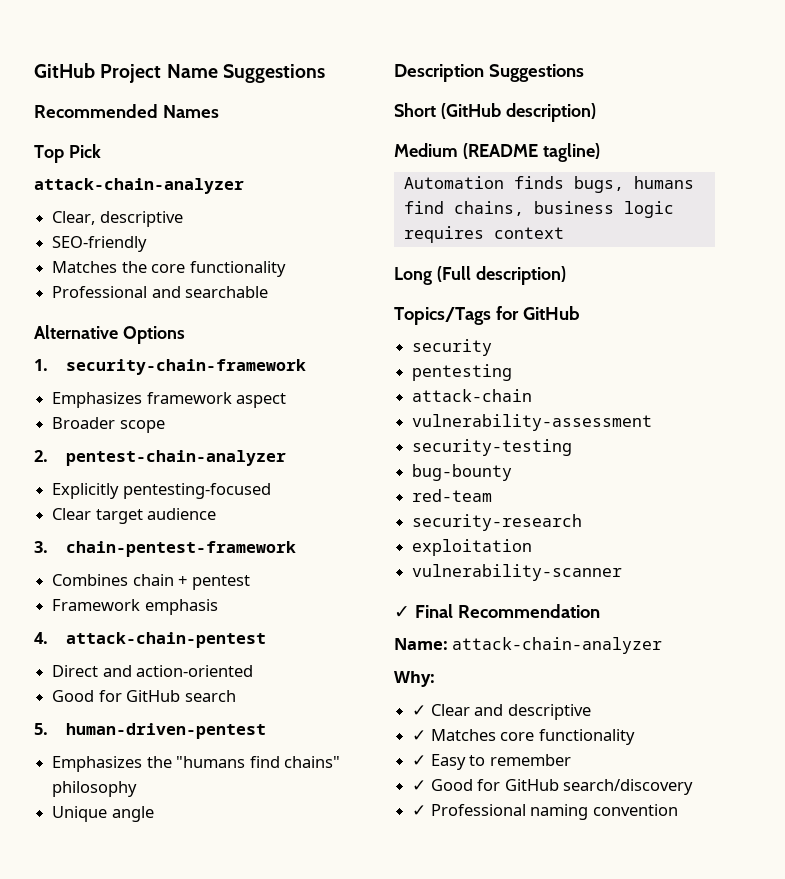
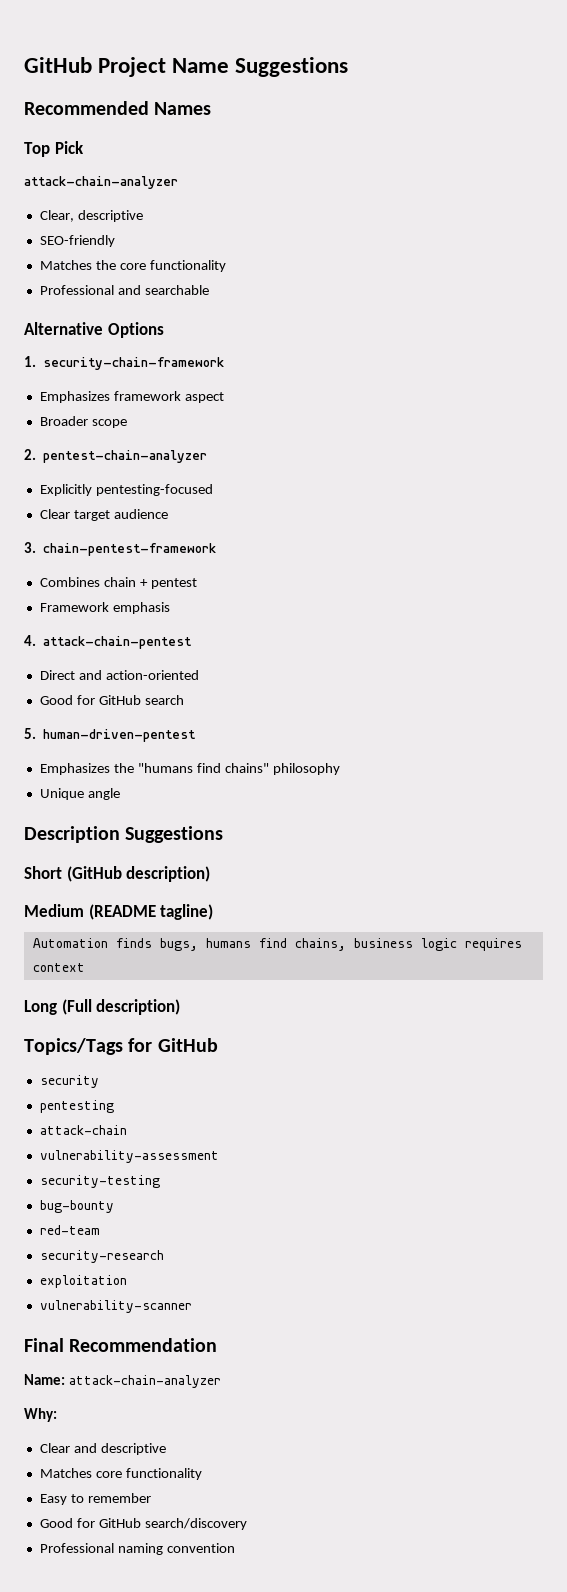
- ✓ Final Recommendation
+ Final Recommendation
- ✓ Clear and descriptive
+ Clear and descriptive
- ✓ Matches core functionality
+ Matches core functionality
- ✓ Easy to remember
+ Easy to remember
- ✓ Good for GitHub search/discovery
+ Good for GitHub search/discovery
- ✓ Professional naming convention
+ Professional naming convention

